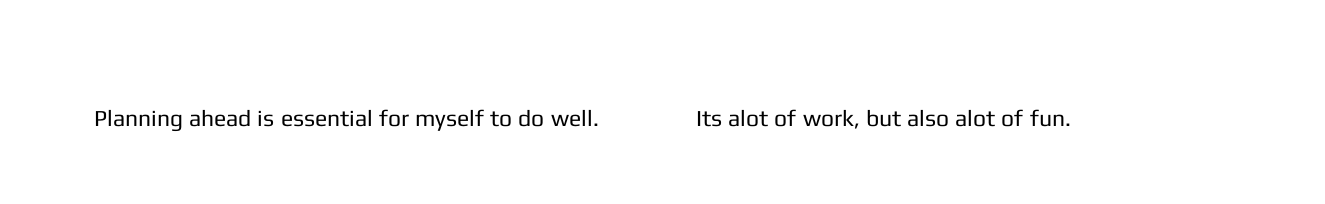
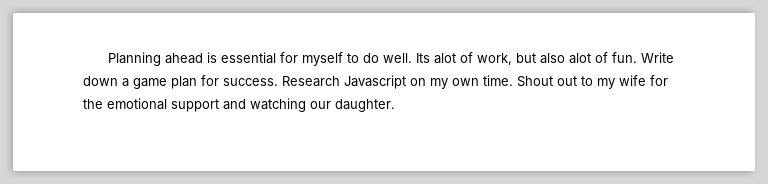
+ Write down a game plan for success. Research Javascript on my own time. Shout out to my wife for the emotional support and watching our daughter.

